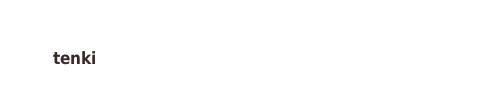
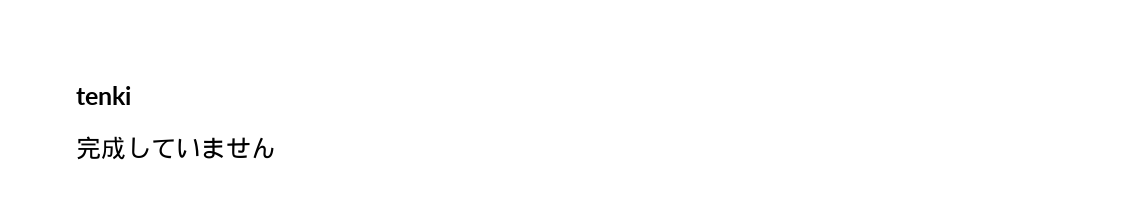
+ 完成していません

